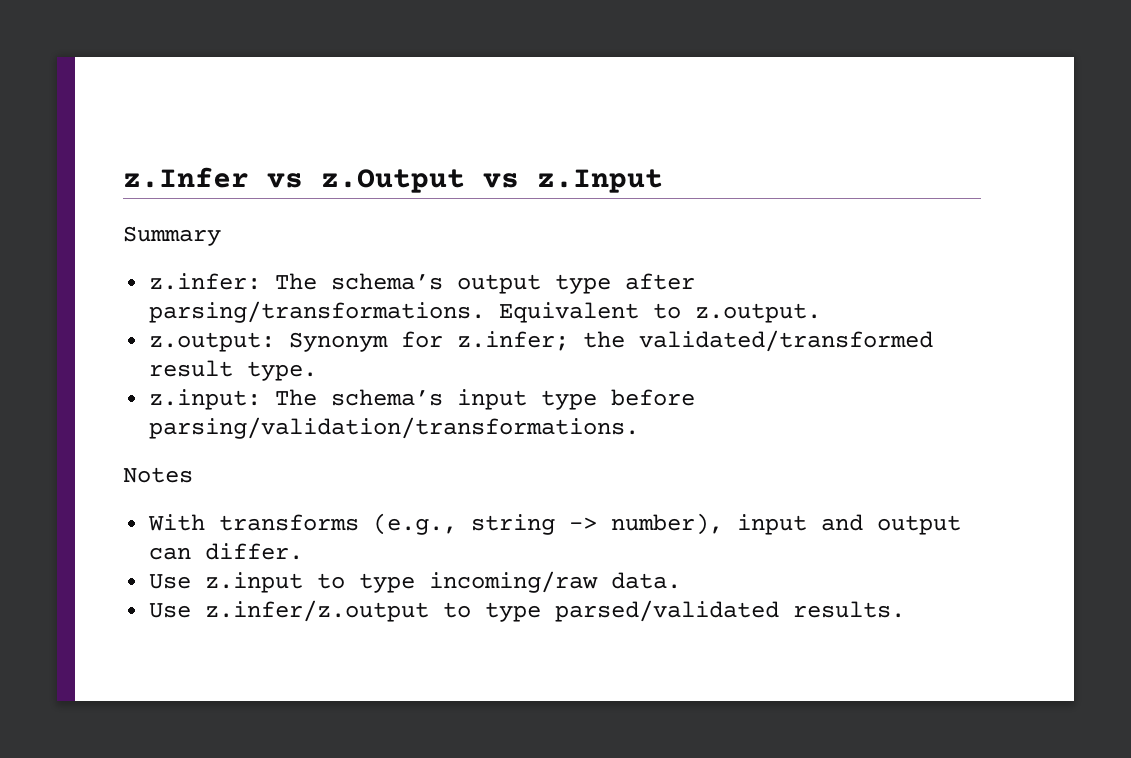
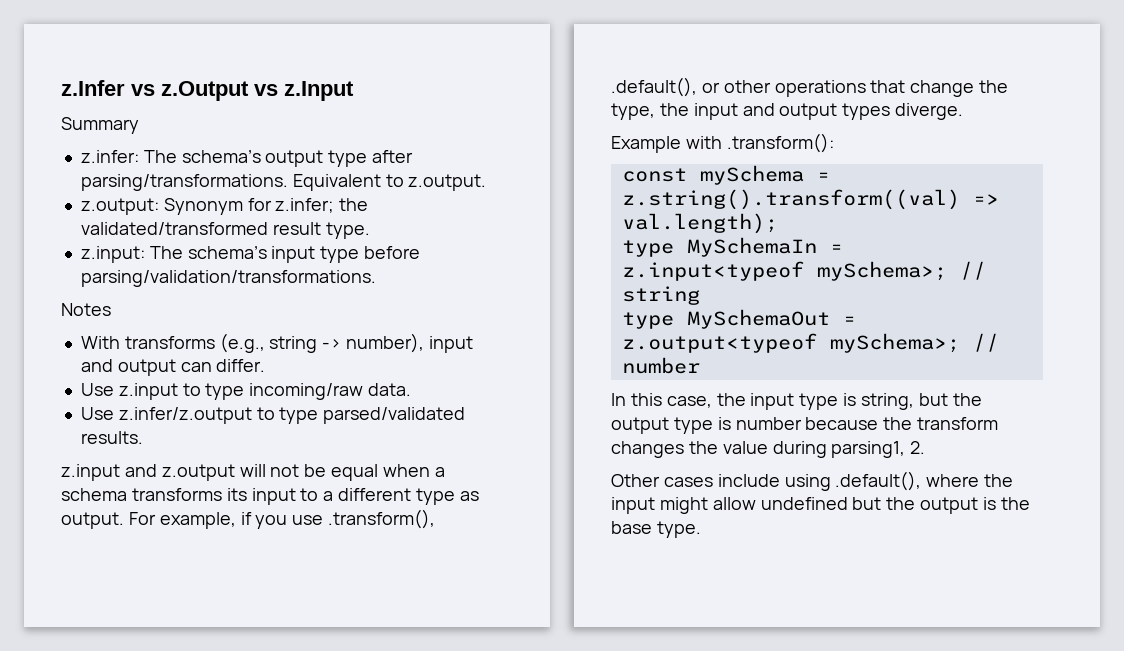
+ z.input and z.output will not be equal when a schema transforms its input to a different type as output. For example, if you use .transform(), .default(), or other operations that change the type, the input and output types diverge.
+ Example with .transform():
+ const mySchema = z.string().transform((val) => val.length);
+ type MySchemaIn = z.input<typeof mySchema>; // string
+ type MySchemaOut = z.output<typeof mySchema>; // number
+ In this case, the input type is string, but the output type is number because the transform changes the value during parsing1, 2.
+ Other cases include using .default(), where the input might allow undefined but the output is the base type.

